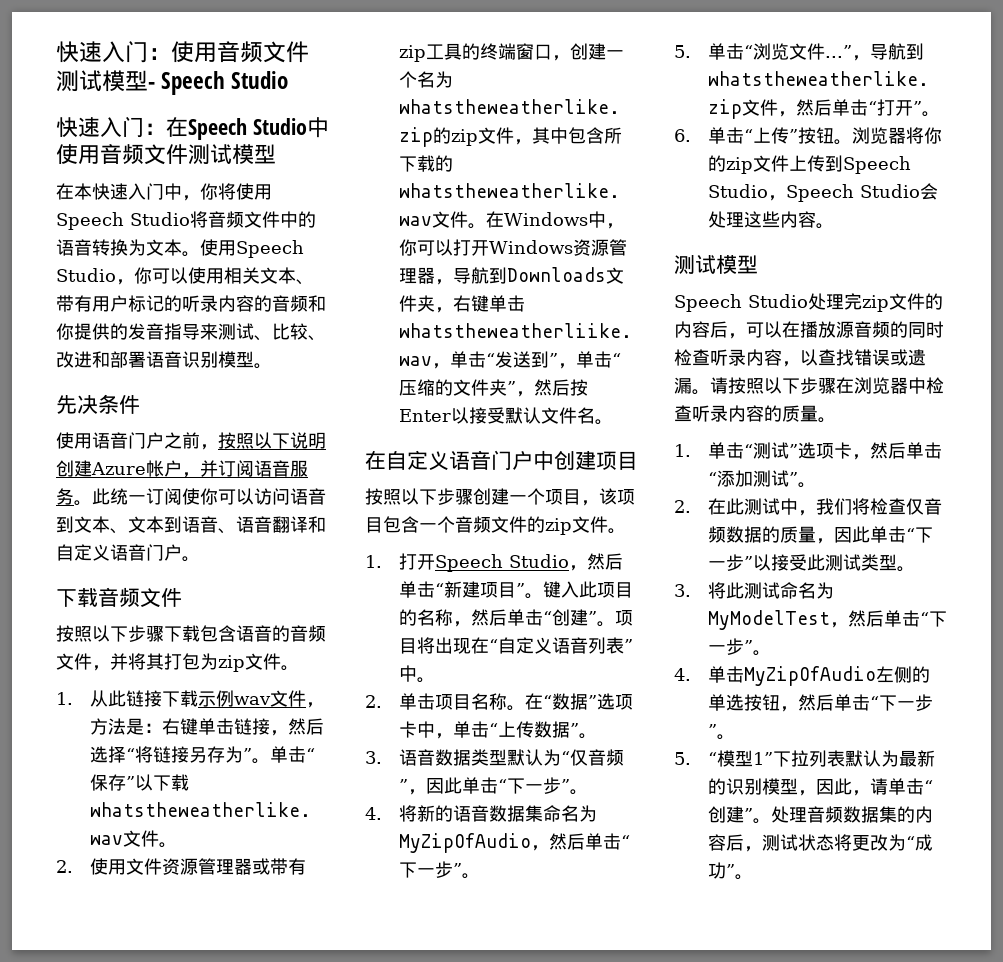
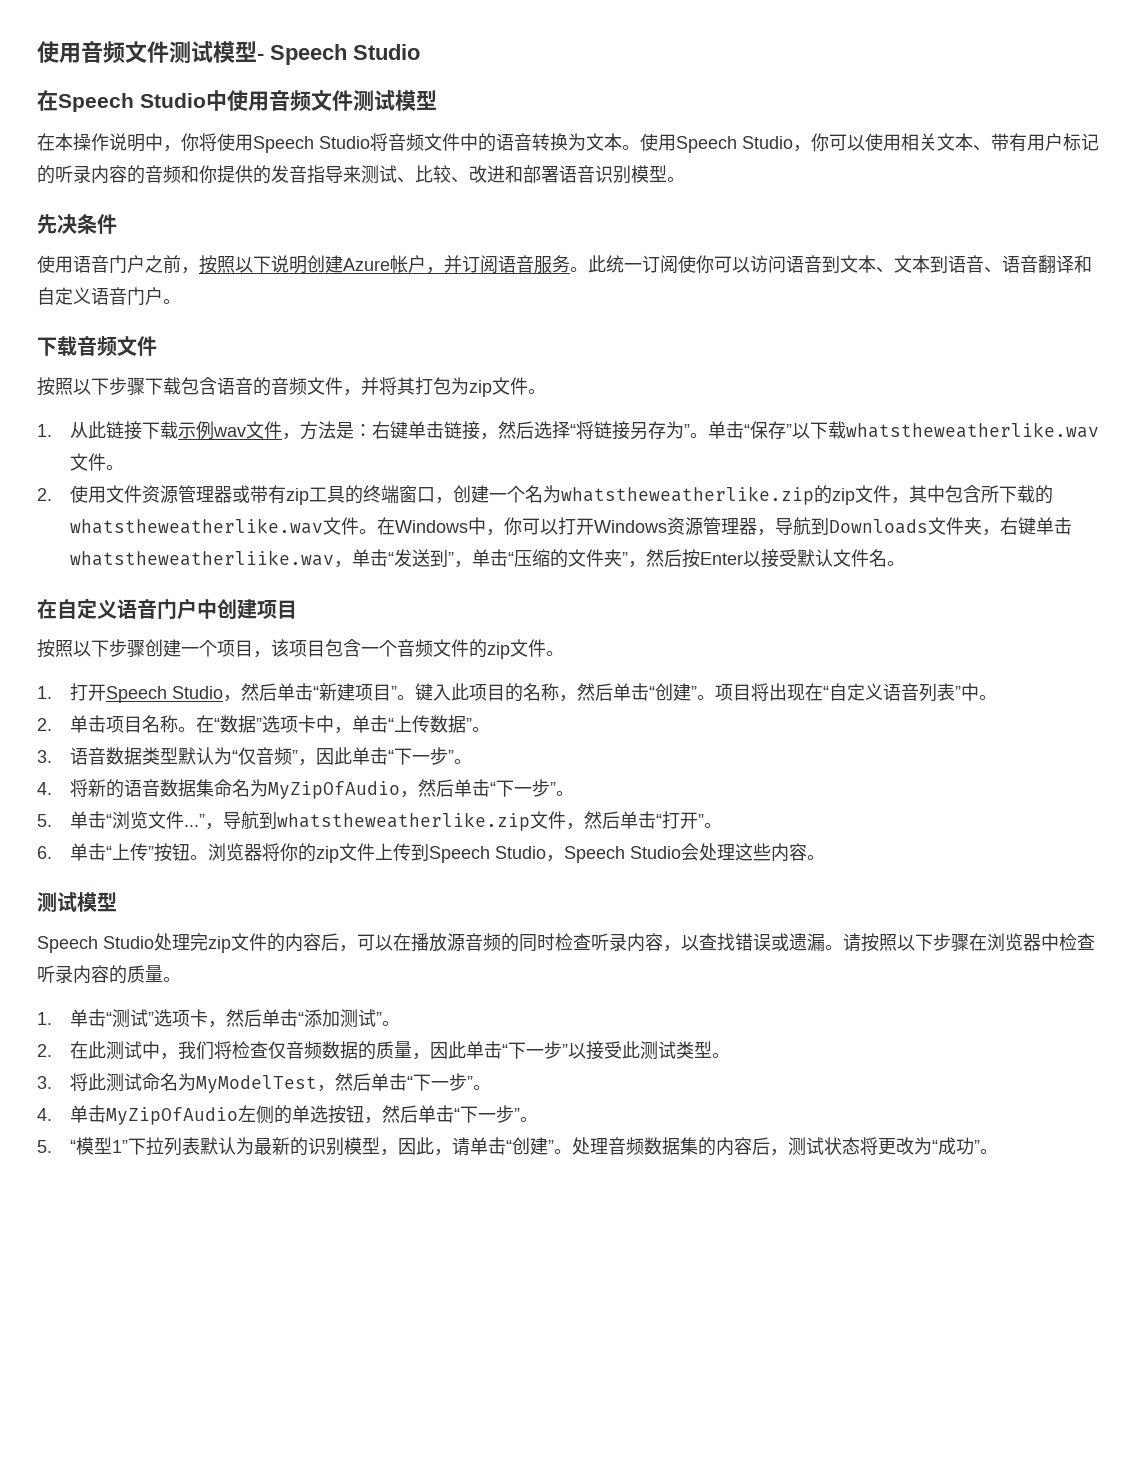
- 快速入门：使用音频文件测试模型- Speech Studio
+ 使用音频文件测试模型- Speech Studio
- 快速入门：在Speech Studio中使用音频文件测试模型
+ 在Speech Studio中使用音频文件测试模型
- 在本快速入门中，你将使用Speech Studio将音频文件中的语音转换为文本。
+ 在本操作说明中，你将使用Speech Studio将音频文件中的语音转换为文本。

